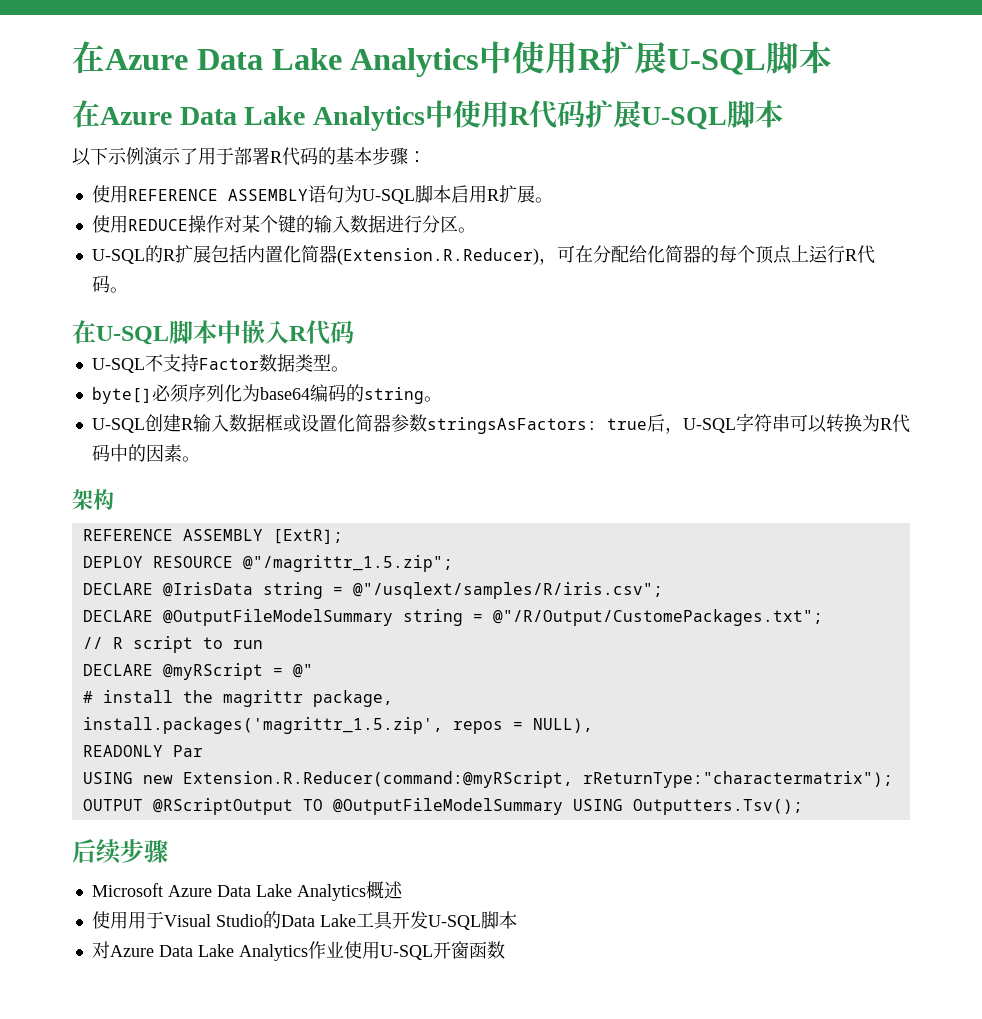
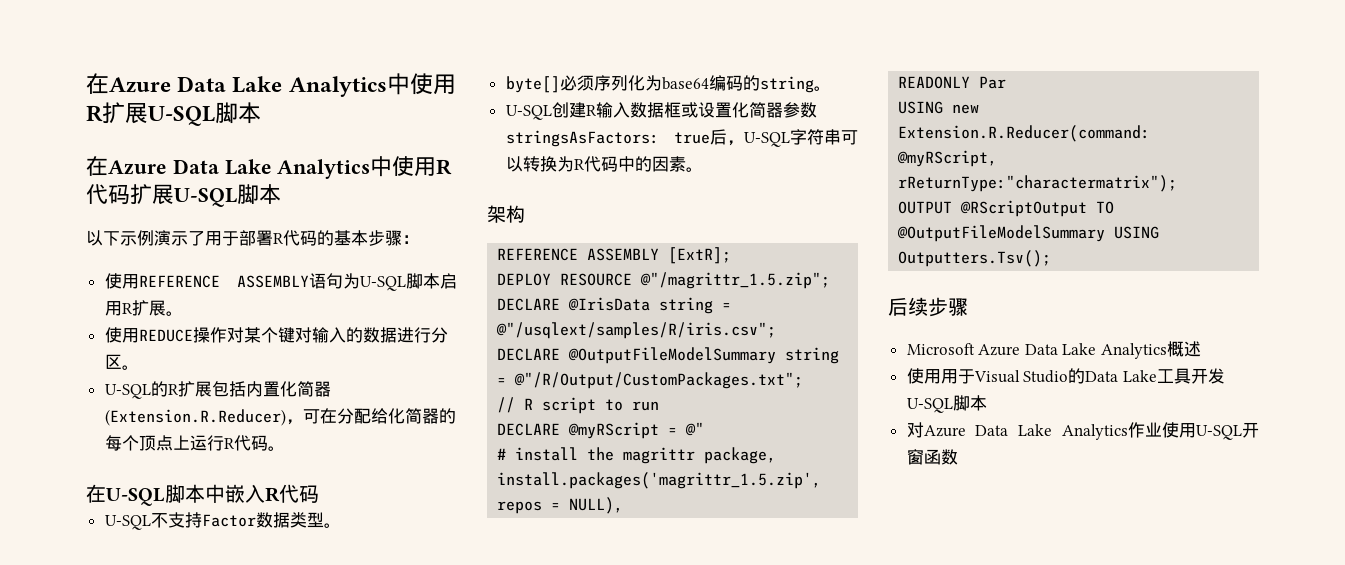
- 使用REDUCE操作对某个键的输入数据进行分区。
+ 使用REDUCE操作对某个键对输入的数据进行分区。
- DECLARE @OutputFileModelSummary string = @"/R/Output/CustomePackages.txt";
+ DECLARE @OutputFileModelSummary string = @"/R/Output/CustomPackages.txt";

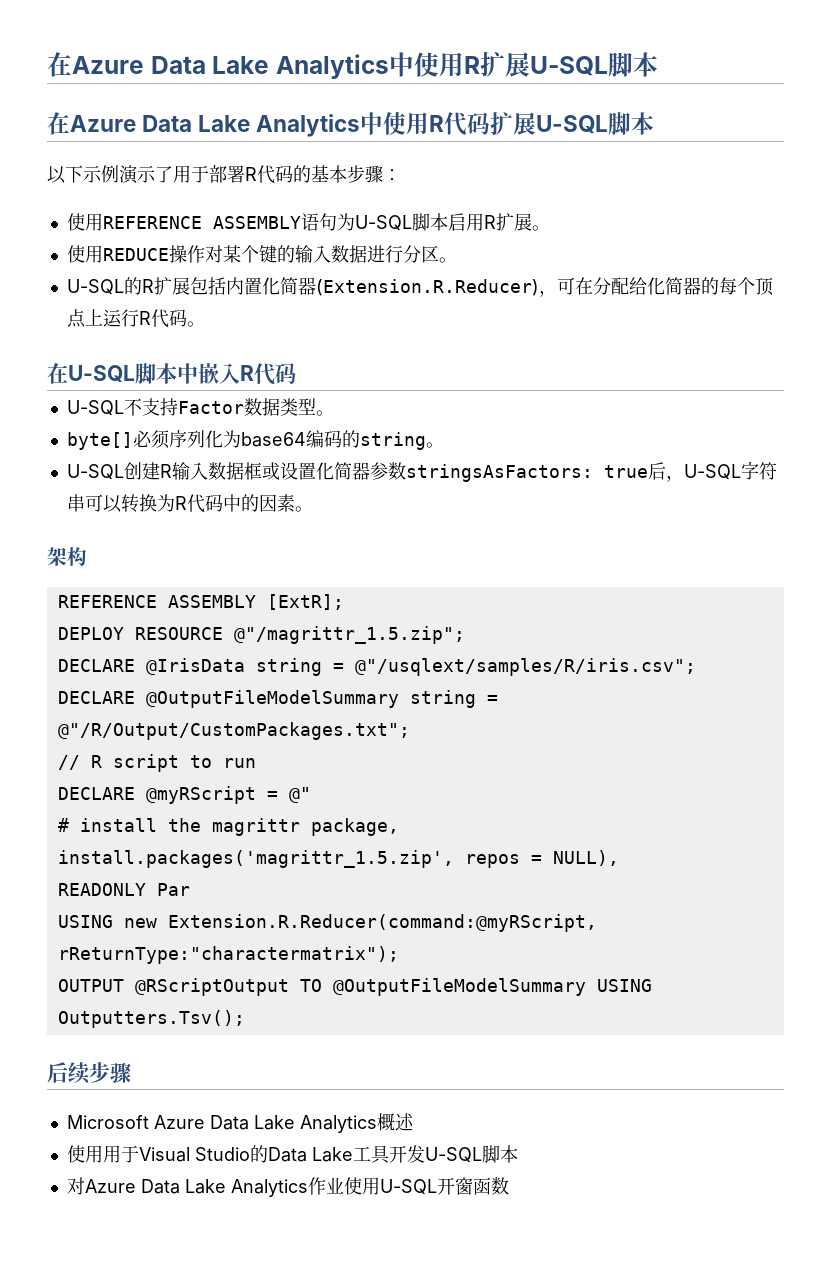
- 使用REDUCE操作对某个键对输入的数据进行分区。
+ 使用REDUCE操作对某个键的输入数据进行分区。

